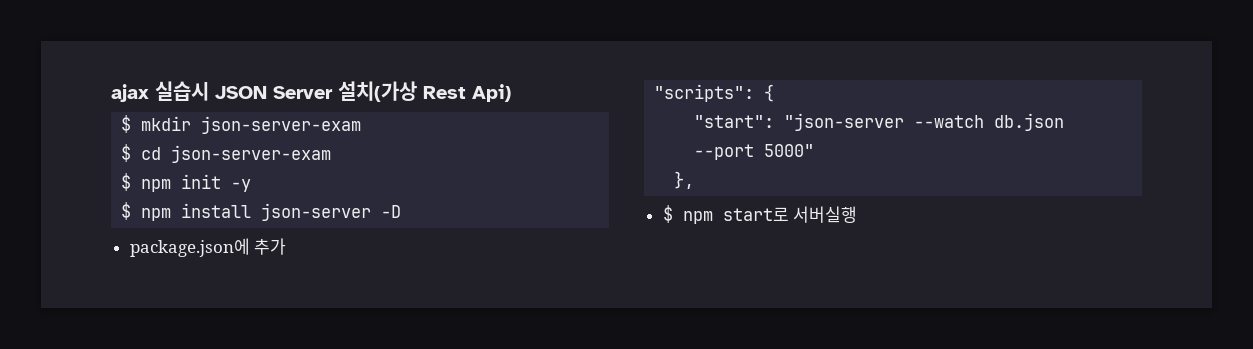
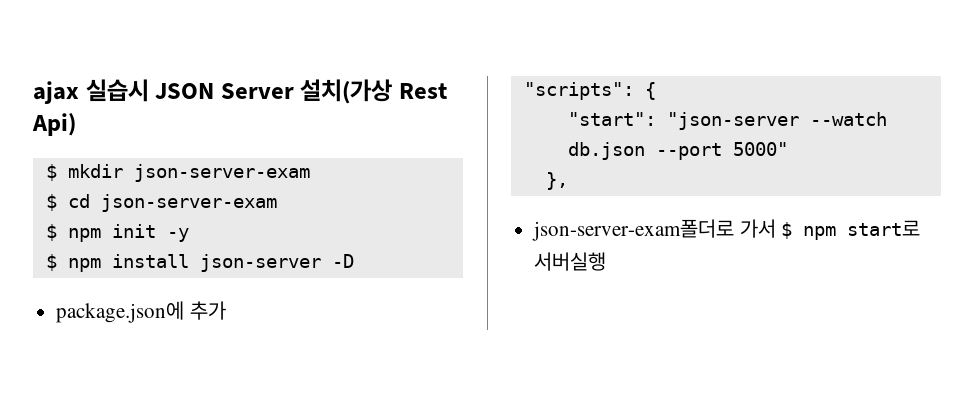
- $ npm start로 서버실행
+ json-server-exam폴더로 가서 $ npm start로 서버실행

